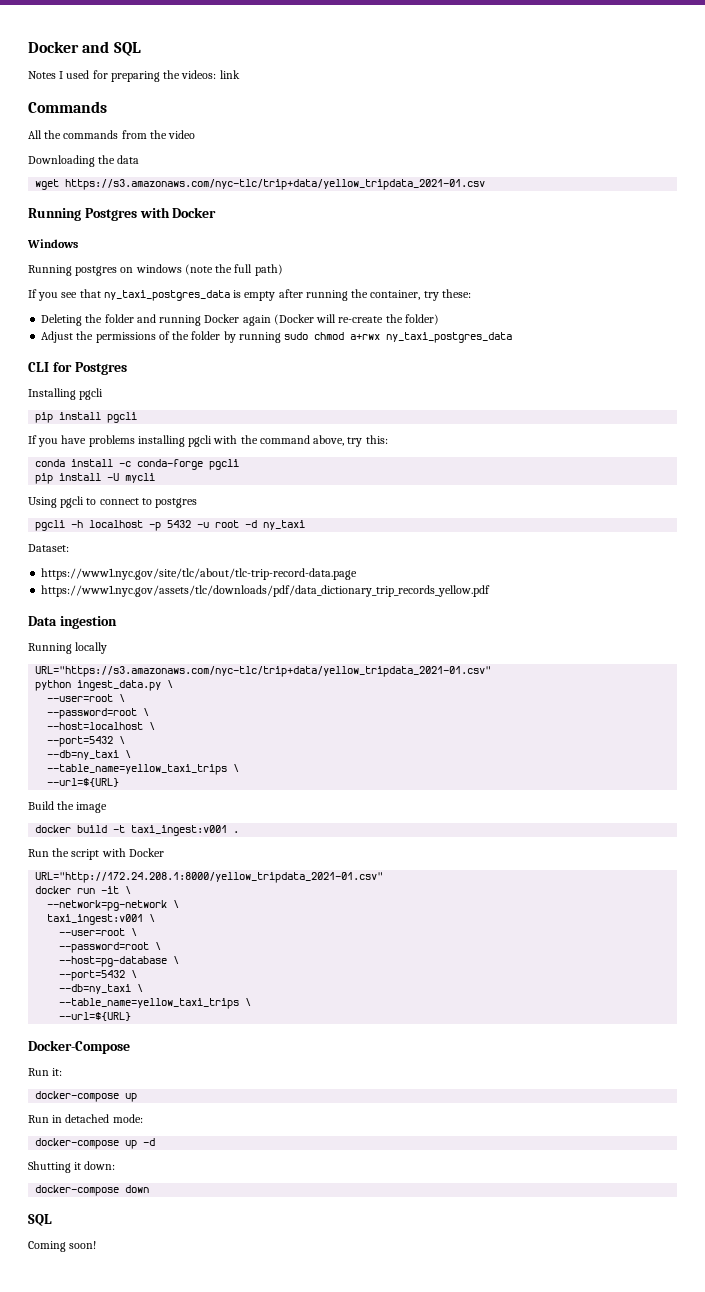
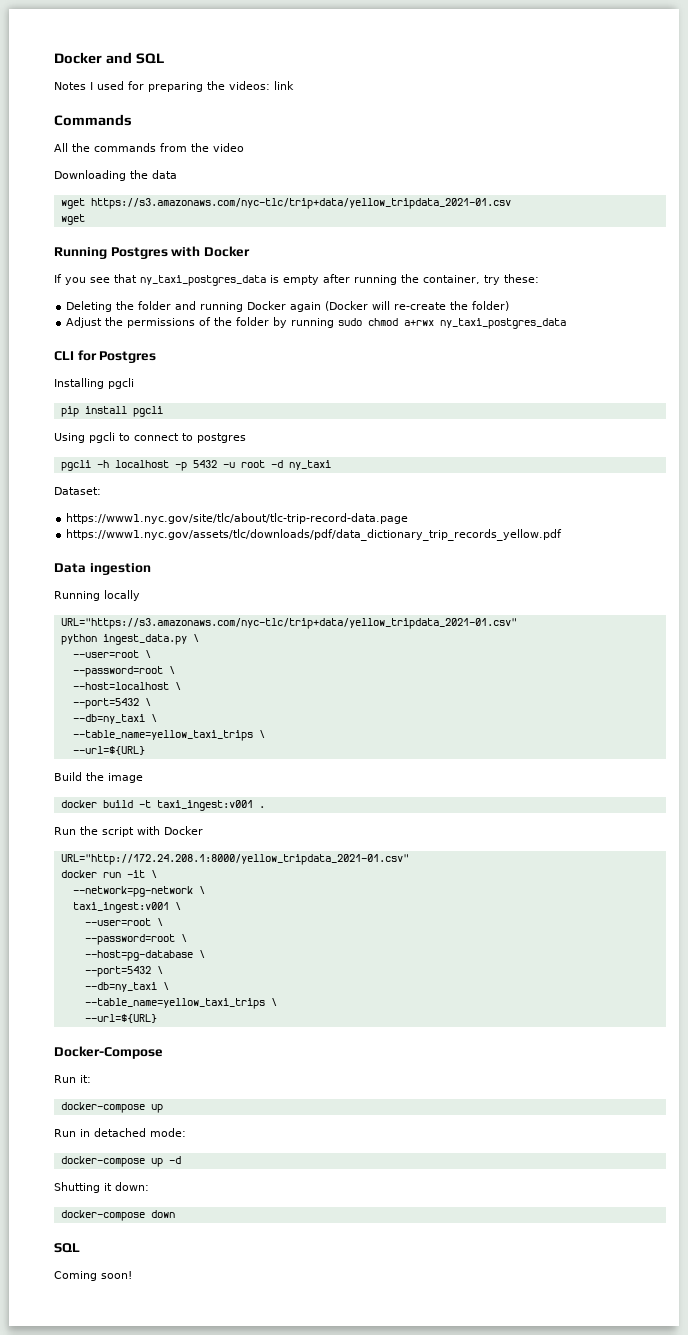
  wget https://s3.amazonaws.com/nyc-tlc/trip+data/yellow_tripdata_2021-01.csv
+ wget
- Windows
- Running postgres on windows (note the full path)
- If you have problems installing pgcli with the command above, try this:
- conda install -c conda-forge pgcli
- pip install -U mycli

